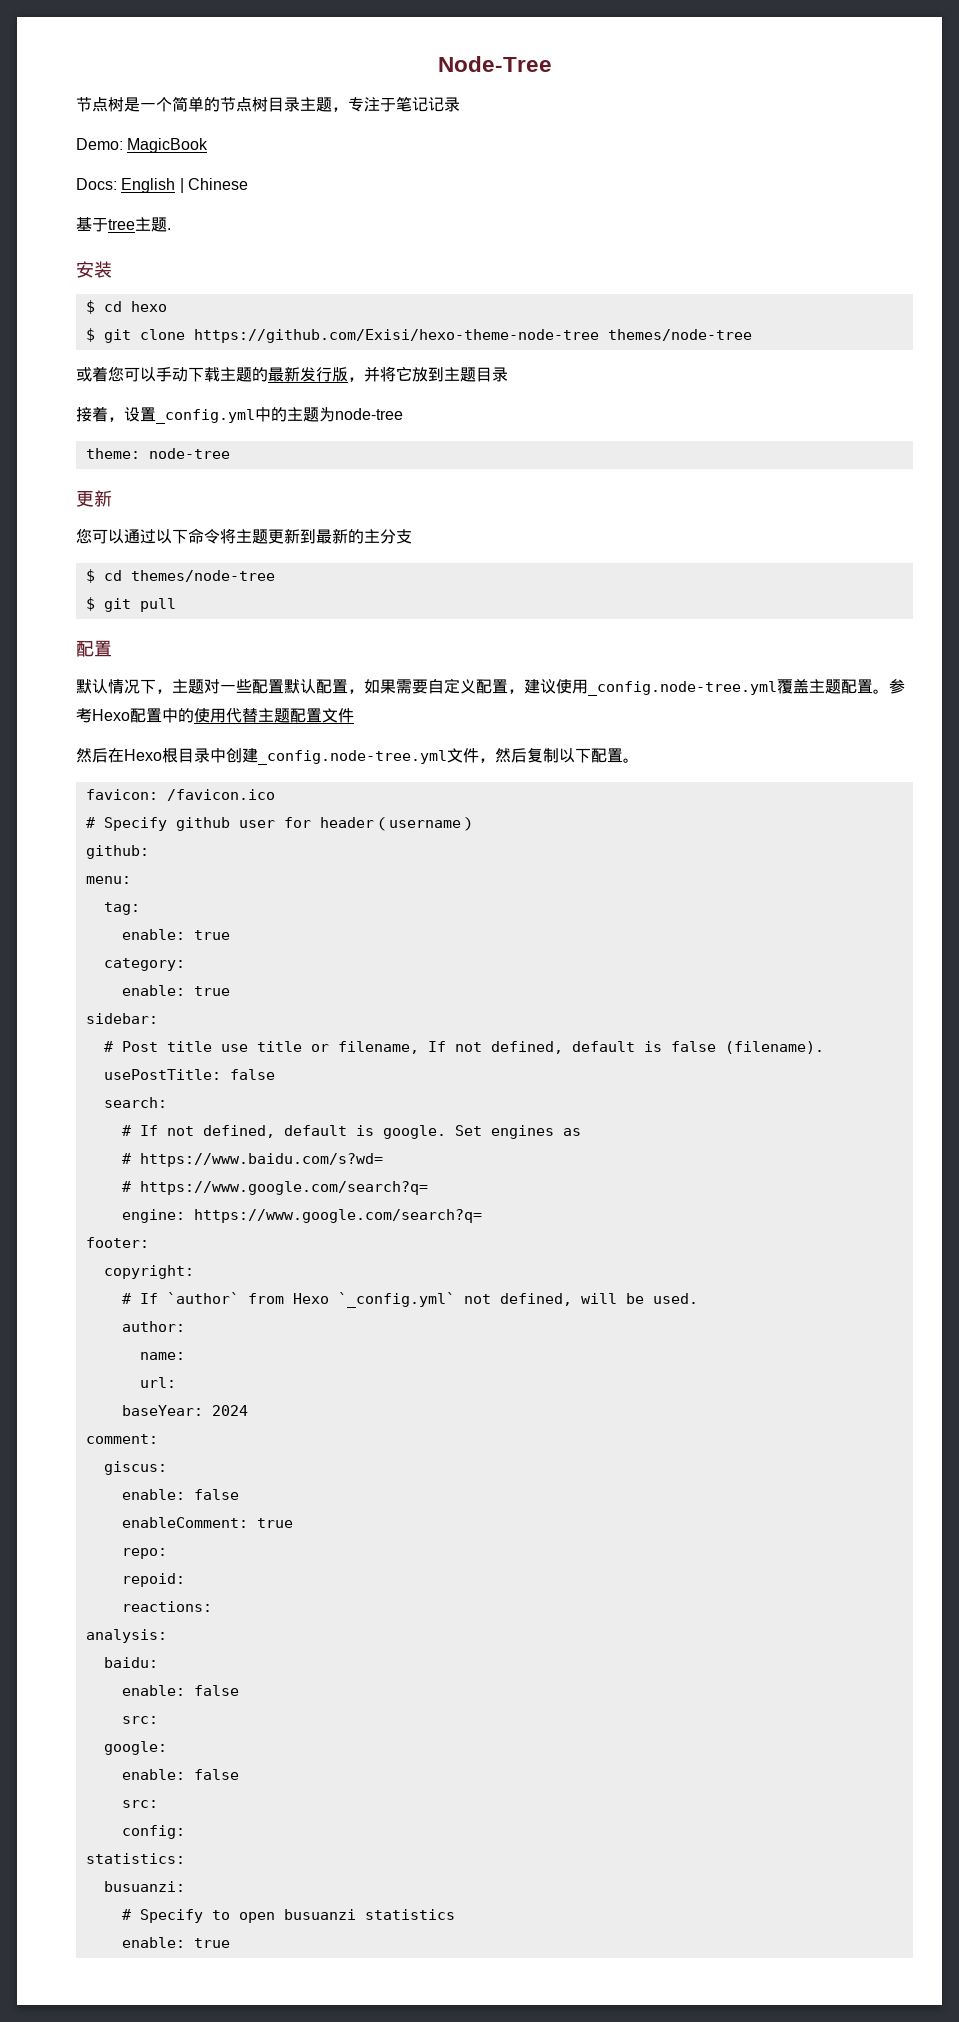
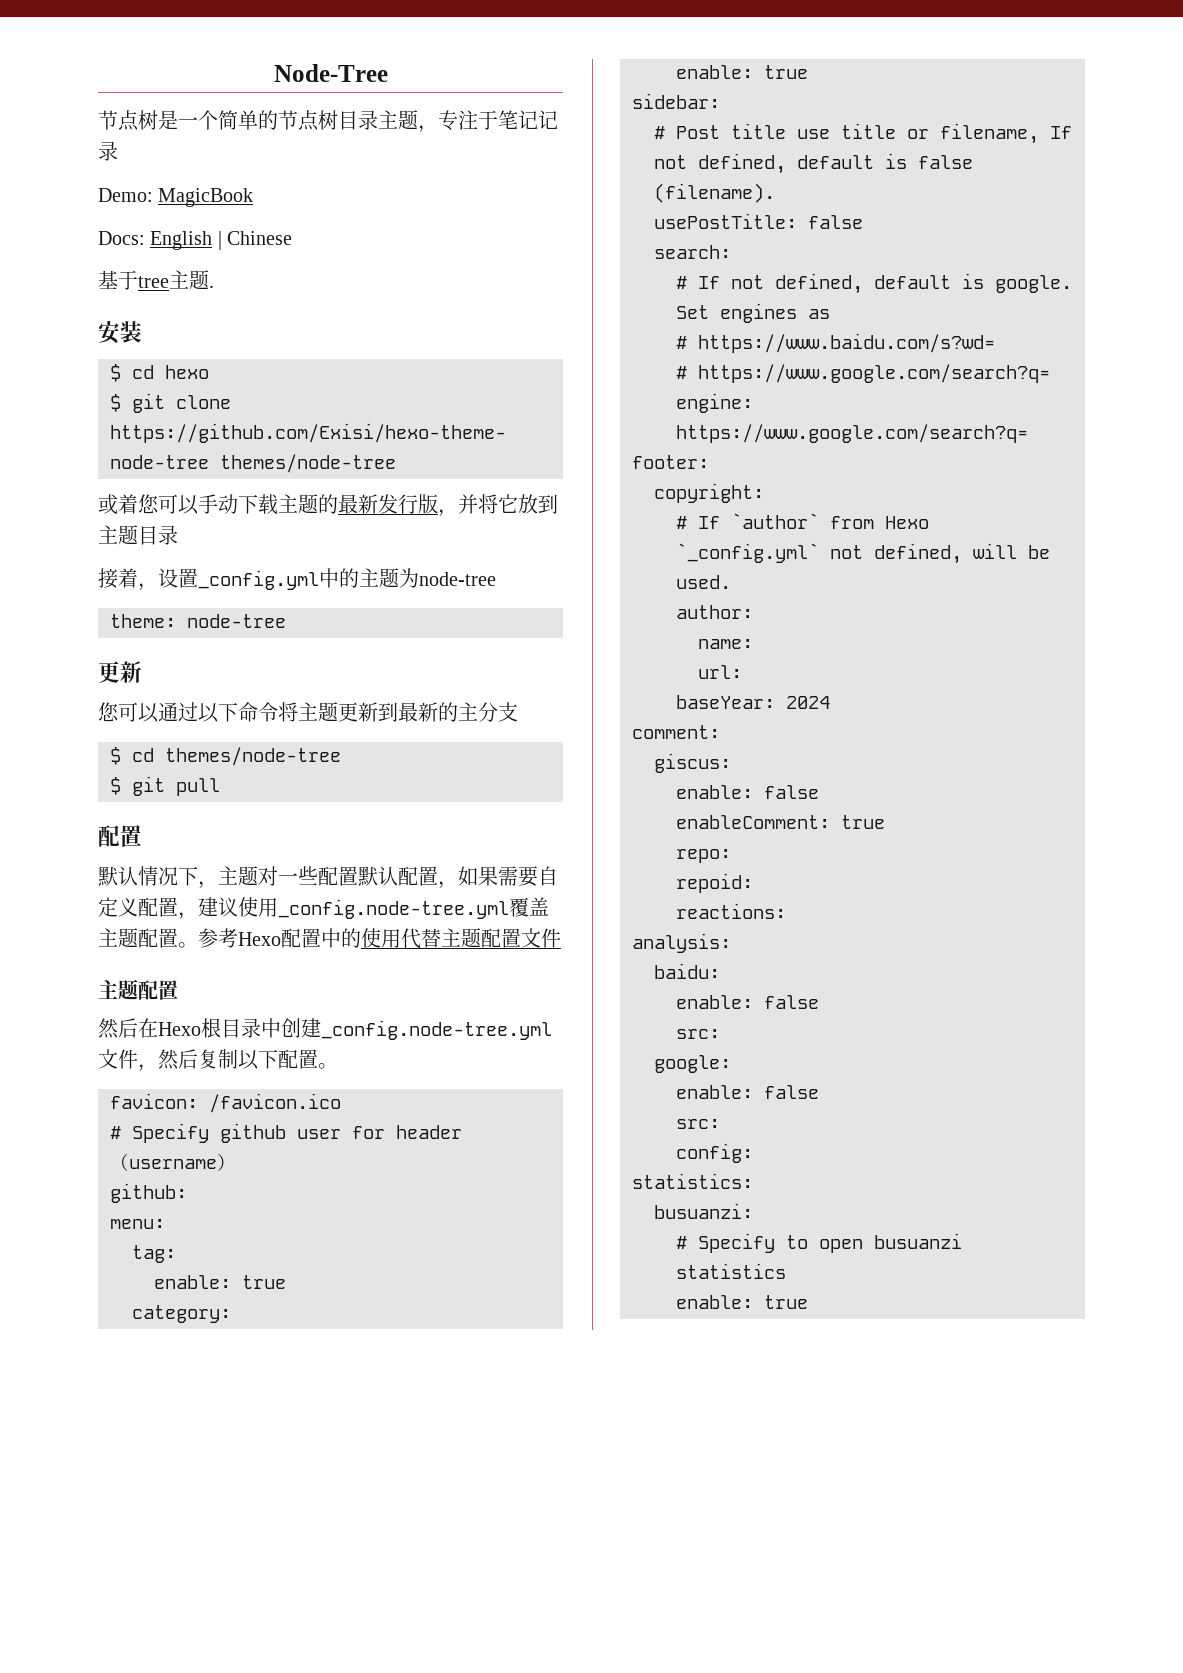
  参考Hexo配置中的使用代替主题配置文件
+ 主题配置

